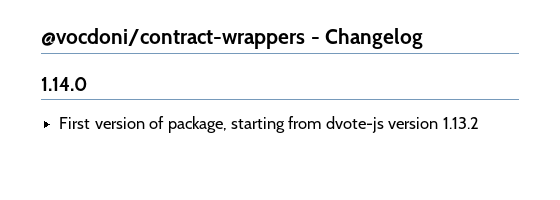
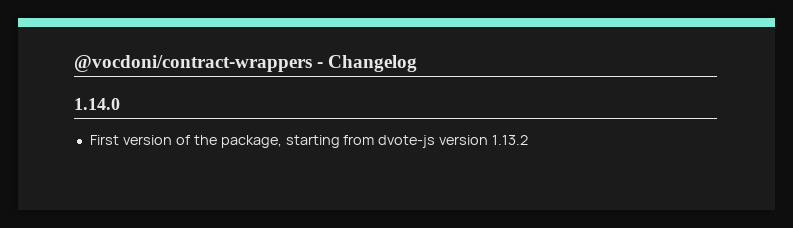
- First version of package, starting from dvote-js version 1.13.2
+ First version of the package, starting from dvote-js version 1.13.2

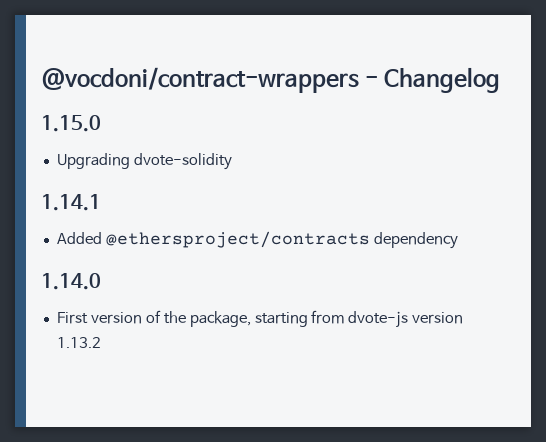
+ 1.15.0
+ Upgrading dvote-solidity
+ 1.14.1
+ Added @ethersproject/contracts dependency

